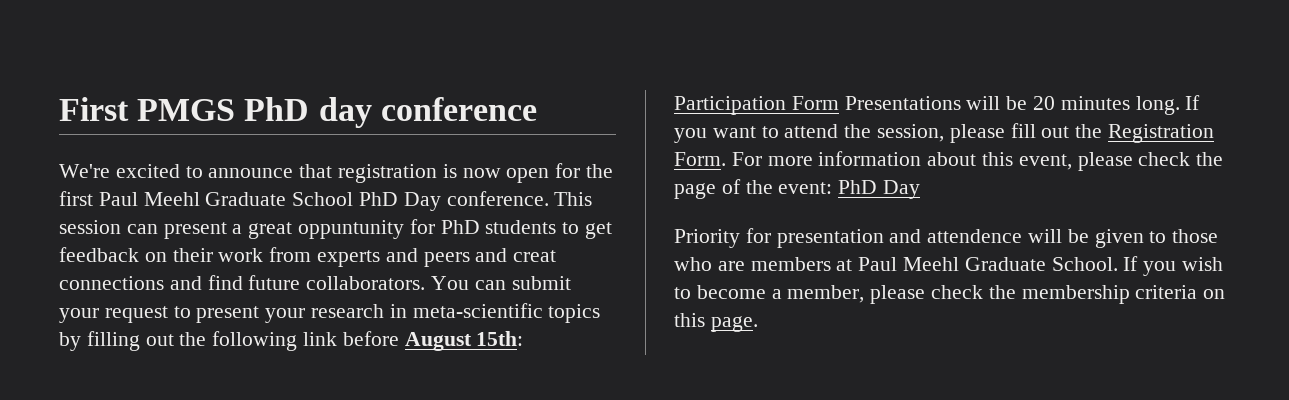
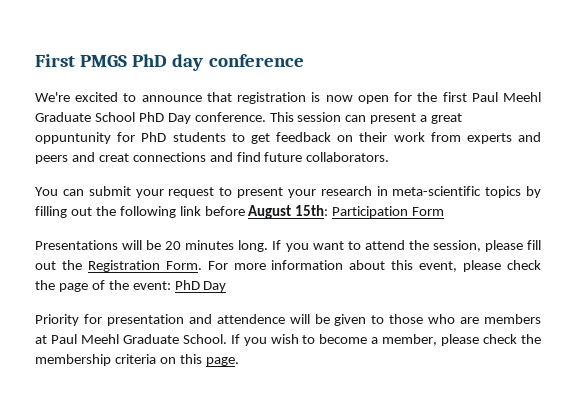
- This session can present a great oppuntunity for PhD students to get feedback on their work from experts and peers and creat connections and find future collaborators. You can submit your request to present your research in meta-scientific topics by filling out the following link before August 15th: Participation Form Presentations will be 20 minutes long.
+ This session can present a great oppuntunity for PhD students to get feedback on their work from experts and peers and creat connections and find future collaborators.
+ You can submit your request to present your research in meta-scientific topics by filling out the following link before August 15th: Participation Form
+ Presentations will be 20 minutes long.

